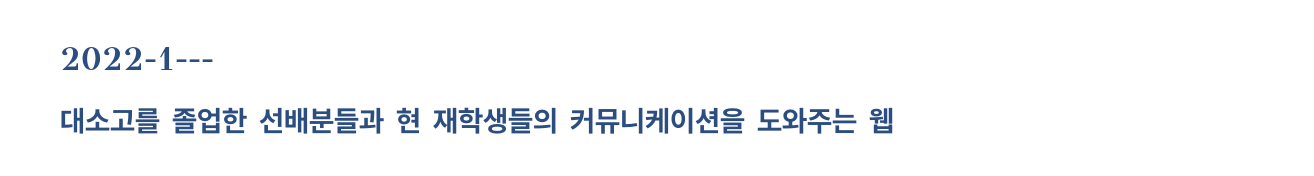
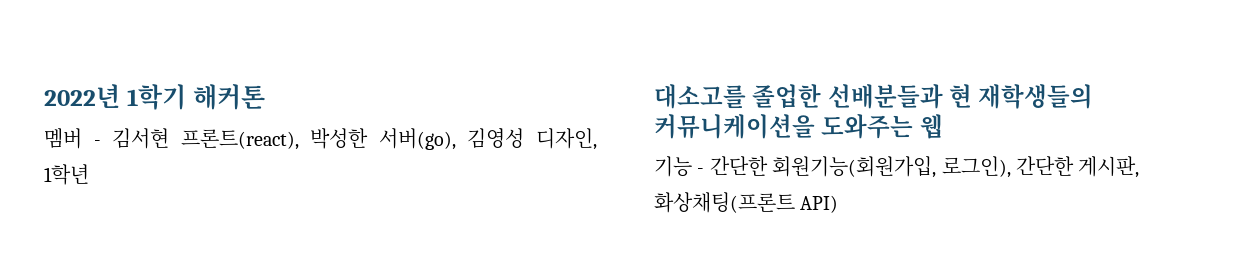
- 2022-1---
+ 2022년 1학기 해커톤
+ 멤버 - 김서현 프론트(react), 박성한 서버(go), 김영성 디자인, 1학년
+ 기능 - 간단한 회원기능(회원가입, 로그인), 간단한 게시판, 화상채팅(프론트 API)

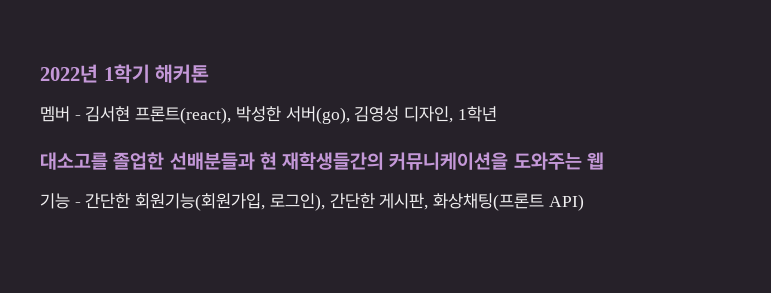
- 대소고를 졸업한 선배분들과 현 재학생들의 커뮤니케이션을 도와주는 웹
+ 대소고를 졸업한 선배분들과 현 재학생들간의 커뮤니케이션을 도와주는 웹

